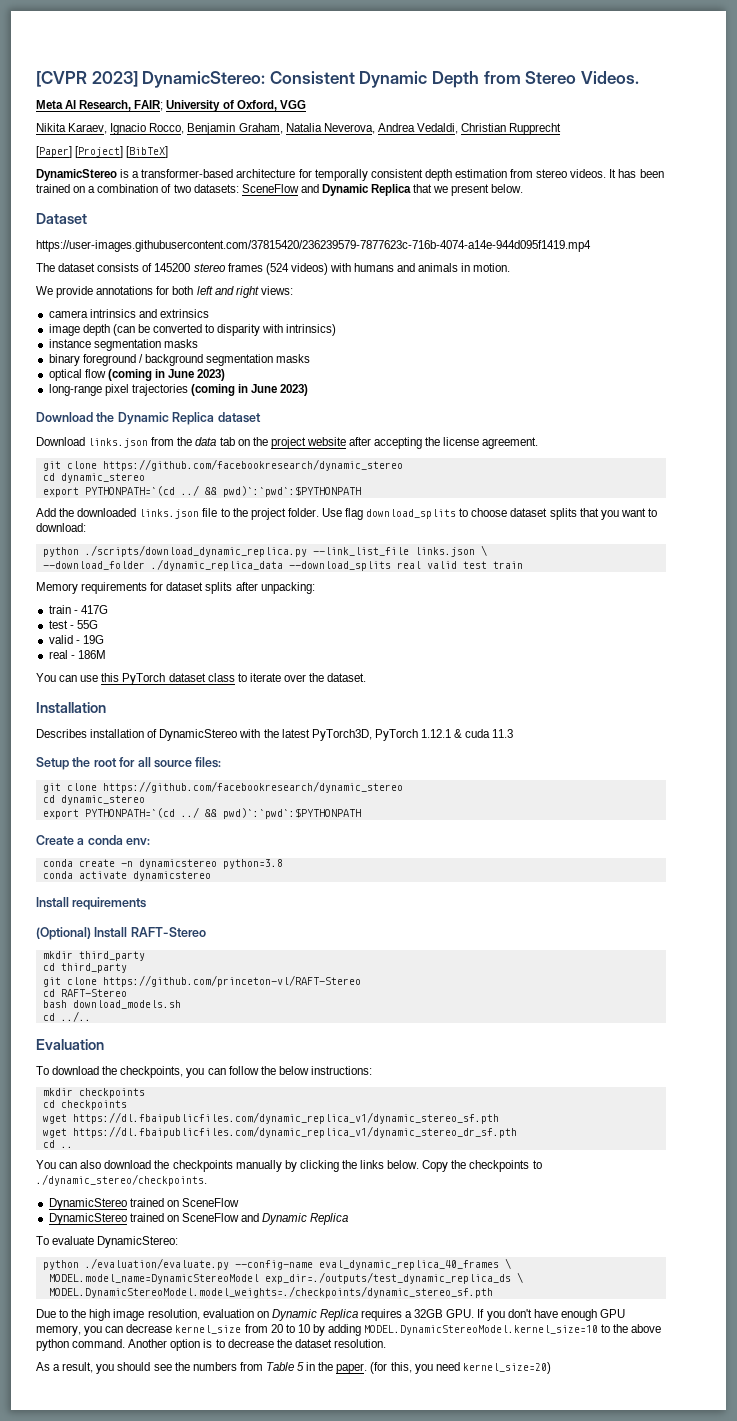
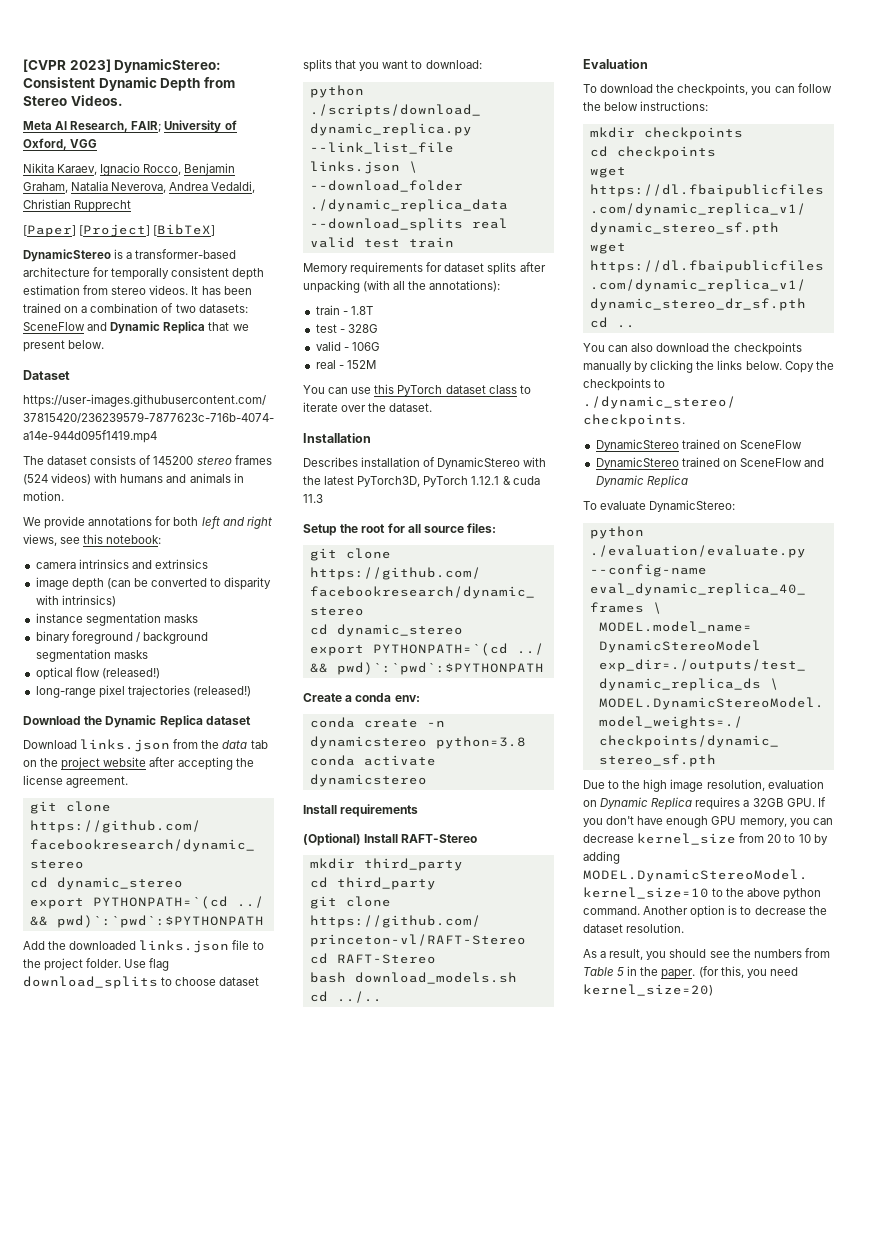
- We provide annotations for both left and right views:
+ We provide annotations for both left and right views, see this notebook:
- optical flow (coming in June 2023)
+ optical flow (released!)
- long-range pixel trajectories (coming in June 2023)
+ long-range pixel trajectories (released!)
- Memory requirements for dataset splits after unpacking:
+ Memory requirements for dataset splits after unpacking (with all the annotations):
- train - 417G
+ train - 1.8T
- test - 55G
+ test - 328G
- valid - 19G
+ valid - 106G
- real - 186M
+ real - 152M

